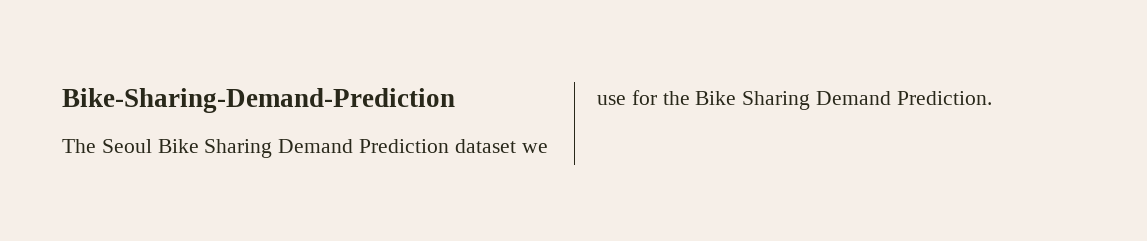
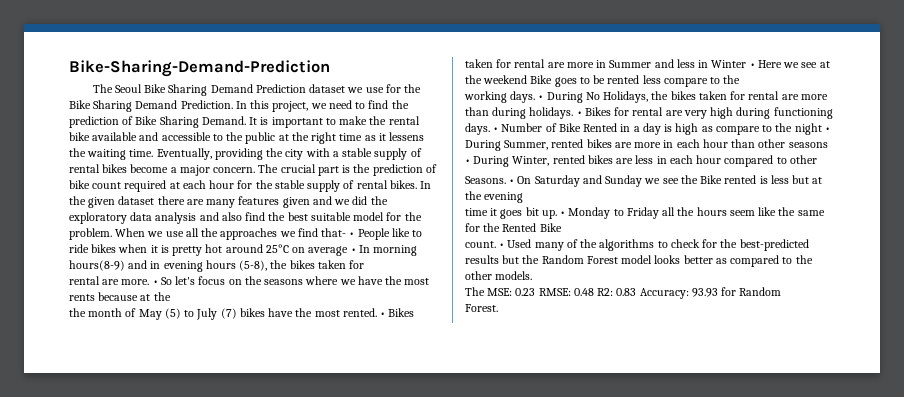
+ In this project, we need to find the prediction of Bike Sharing Demand. It is important to make the rental bike available and accessible to the public at the right time as it lessens the waiting time. Eventually, providing the city with a stable supply of rental bikes become a major concern. The crucial part is the prediction of bike count required at each hour for the stable supply of rental bikes. In the given dataset there are many features given and we did the exploratory data analysis and also find the best suitable model for the problem. When we use all the approaches we find that- • People like to ride bikes when it is pretty hot around 25°C on average • In morning hours(8-9) and in evening hours (5-8), the bikes taken for
+ rental are more. • So let's focus on the seasons where we have the most rents because at the
+ the month of May (5) to July (7) bikes have the most rented. • Bikes taken for rental are more in Summer and less in Winter • Here we see at the weekend Bike goes to be rented less compare to the
+ working days. • During No Holidays, the bikes taken for rental are more than during holidays. • Bikes for rental are very high during functioning days. • Number of Bike Rented in a day is high as compare to the night • During Summer, rented bikes are more in each hour than other seasons • During Winter, rented bikes are less in each hour compared to other
+ Seasons. • On Saturday and Sunday we see the Bike rented is less but at the evening
+ time it goes bit up. • Monday to Friday all the hours seem like the same for the Rented Bike
+ count. • Used many of the algorithms to check for the best-predicted results but the Random Forest model looks better as compared to the other models.
+ The MSE: 0.23 RMSE: 0.48 R2: 0.83 Accuracy: 93.93 for Random
+ Forest.

